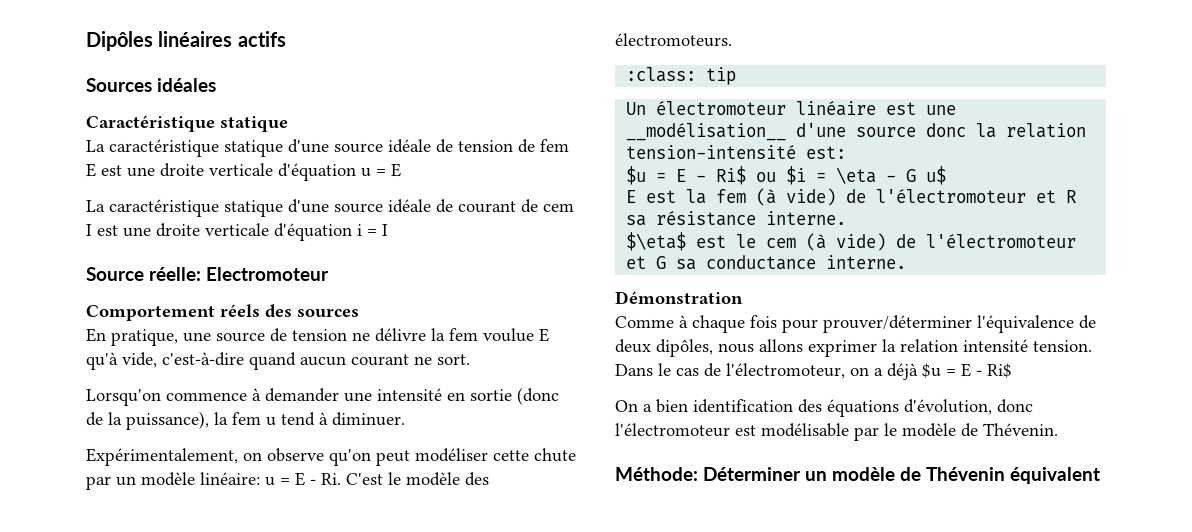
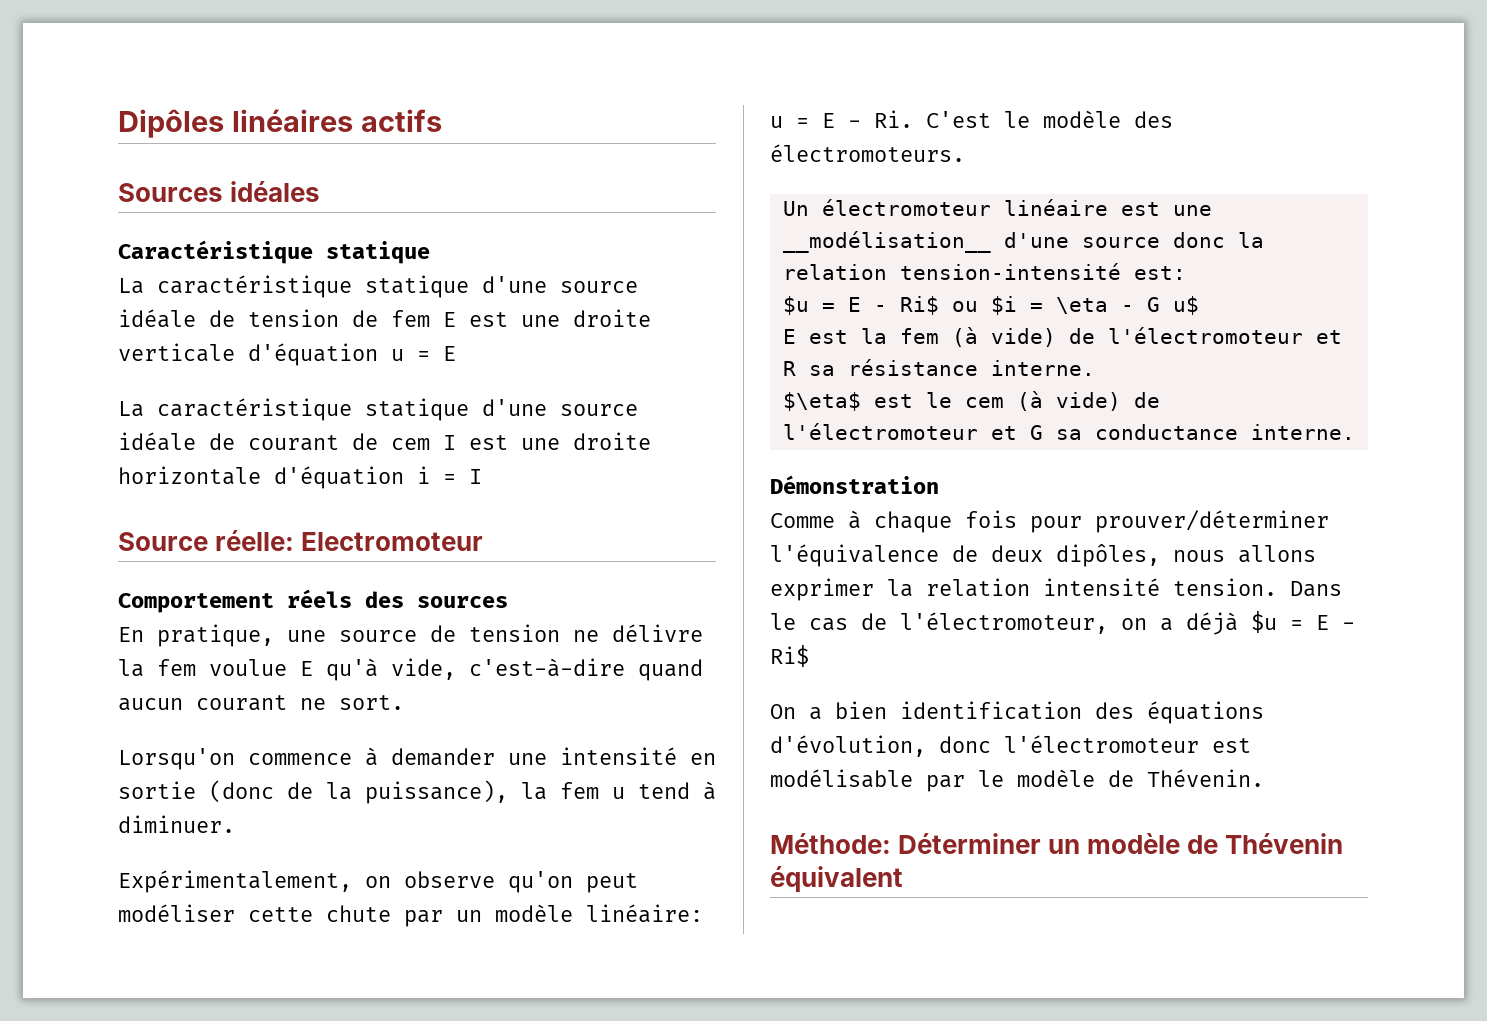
- La caractéristique statique d'une source idéale de courant de cem I est une droite verticale d'équation i = I
+ La caractéristique statique d'une source idéale de courant de cem I est une droite horizontale d'équation i = I
- :class: tip

